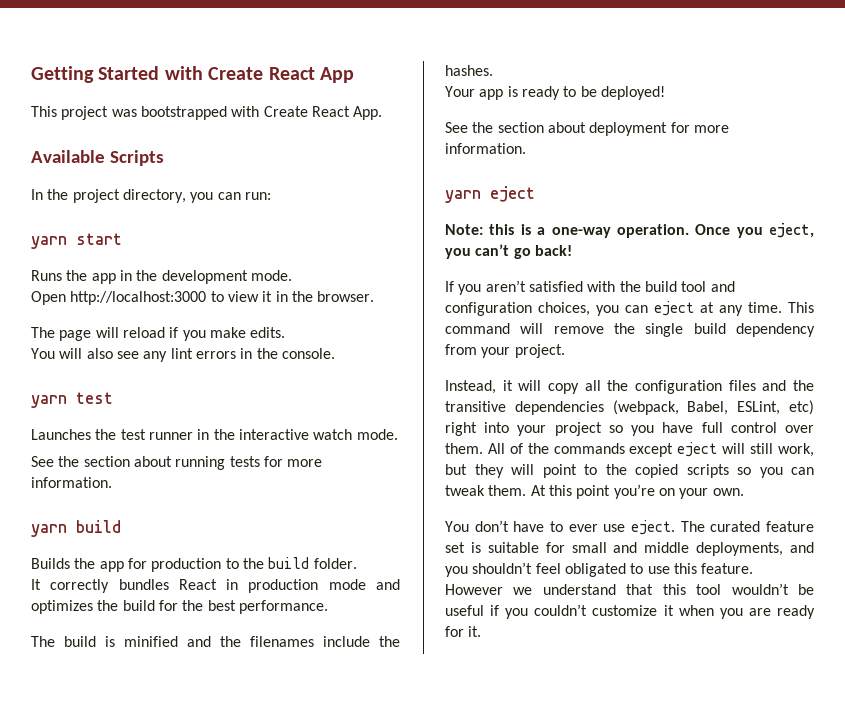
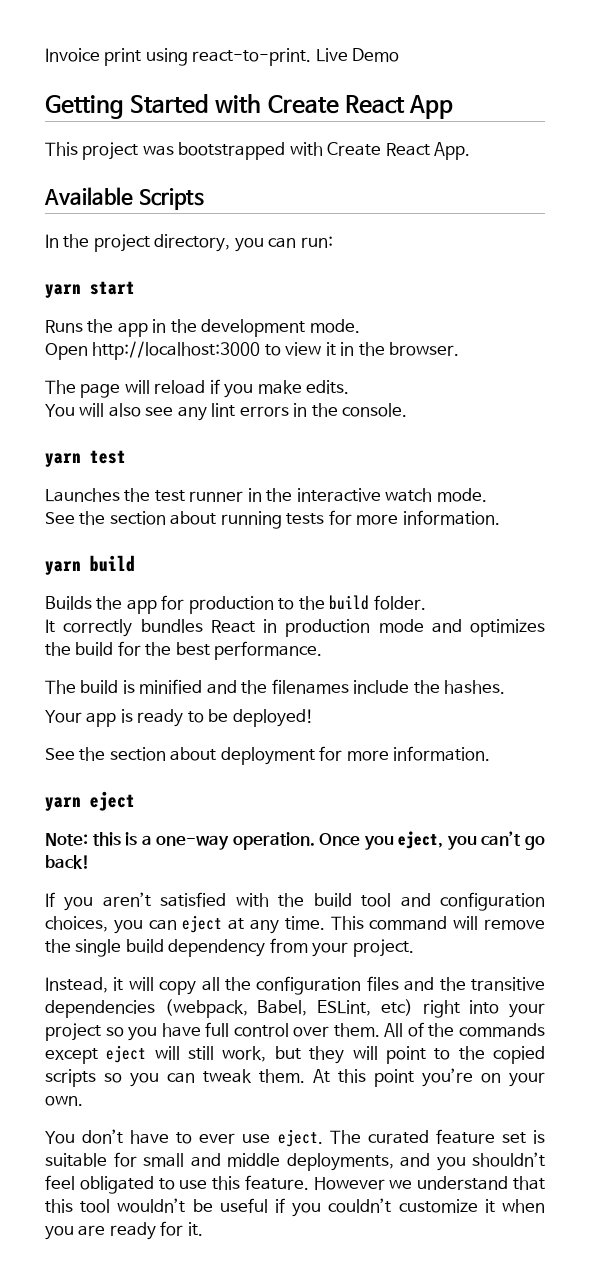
+ Invoice print using react-to-print. Live Demo

